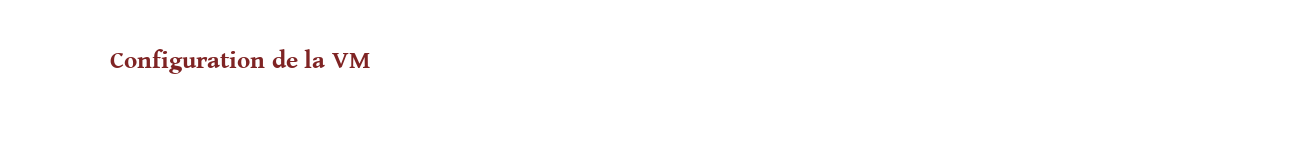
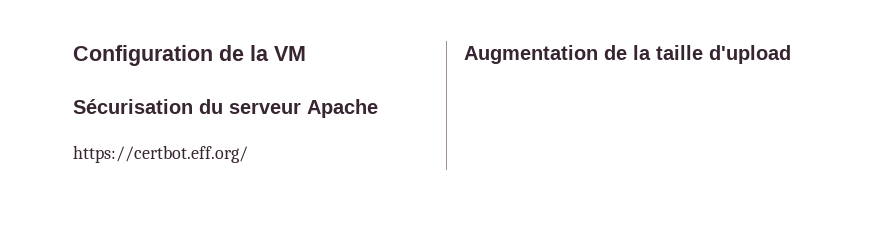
+ Sécurisation du serveur Apache
+ https://certbot.eff.org/
+ Augmentation de la taille d'upload

